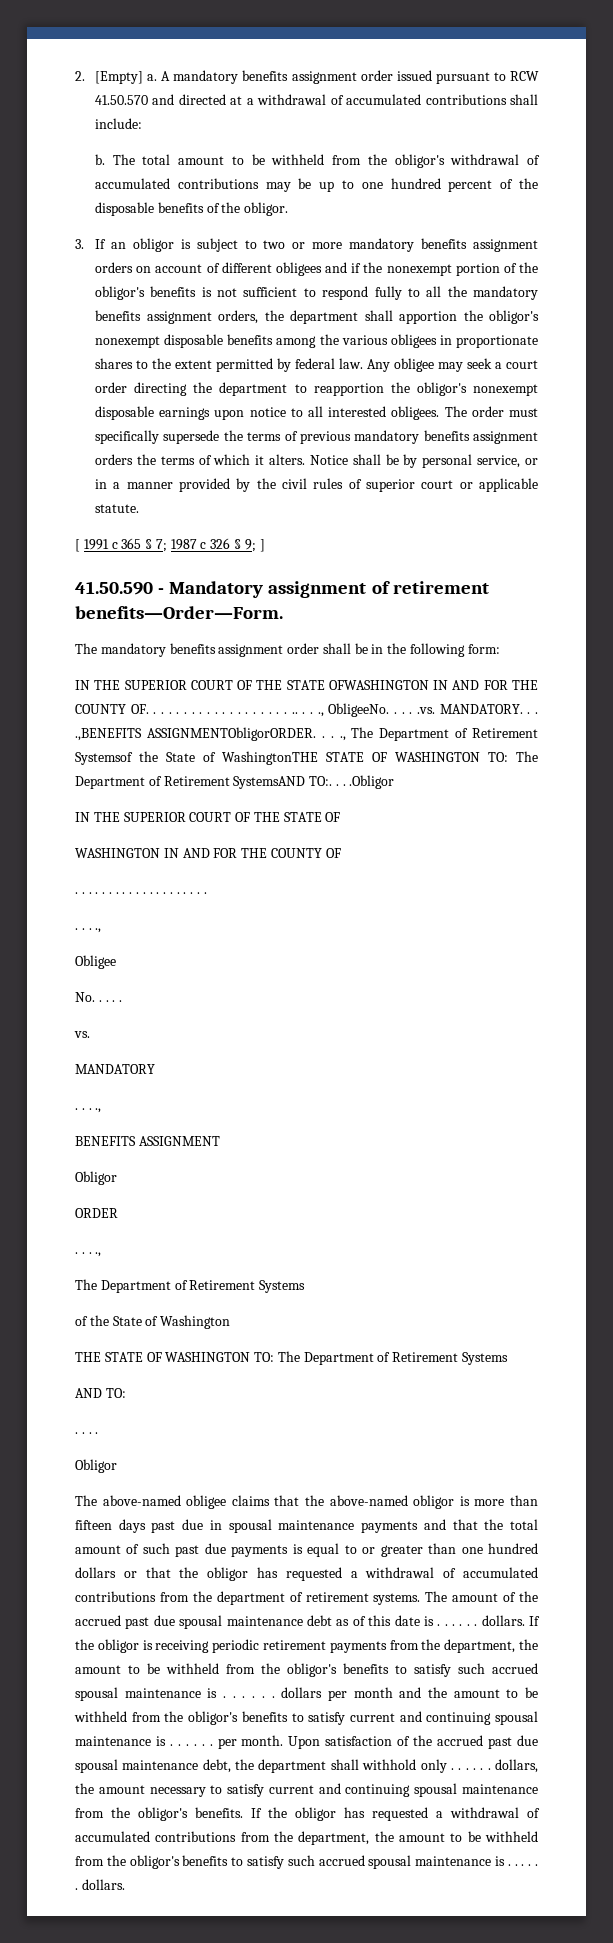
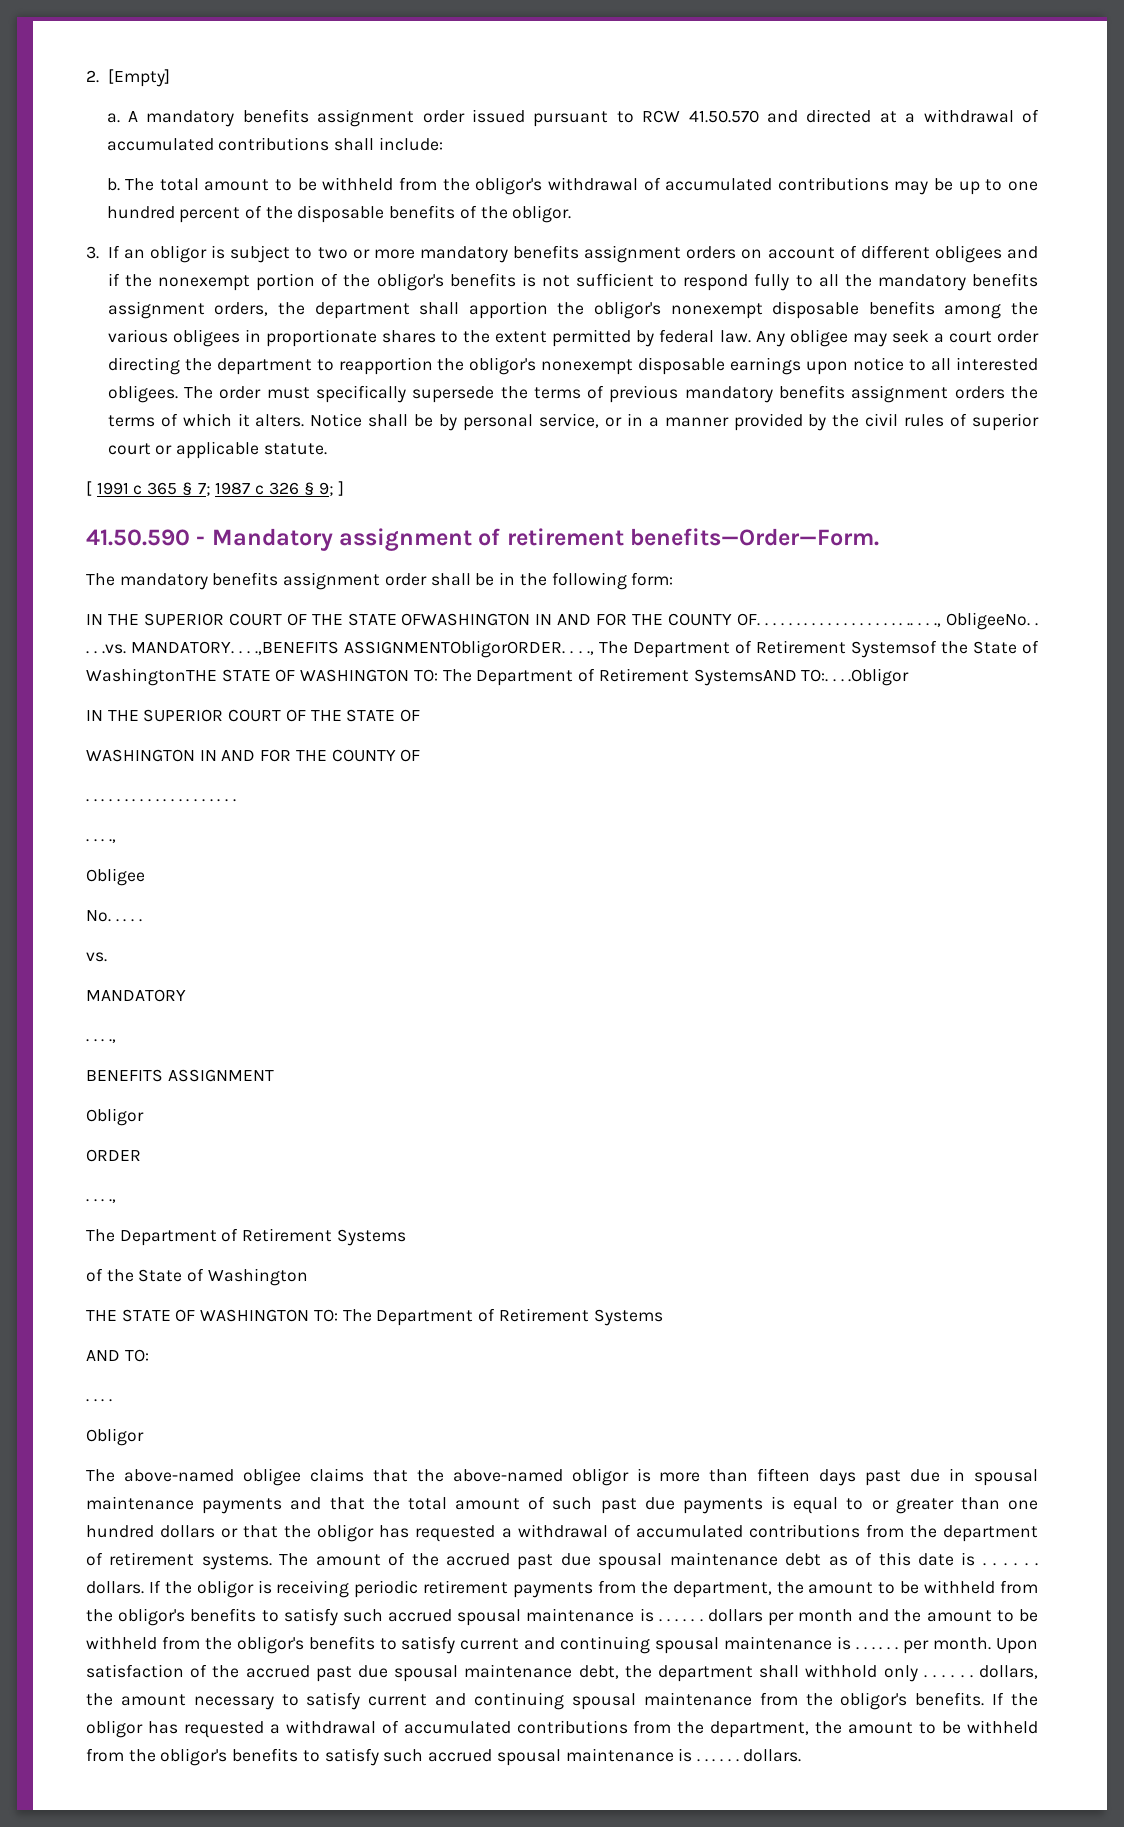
- 2. [Empty] a.
+ 2. [Empty]
+ a.

